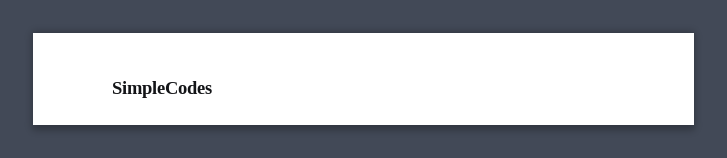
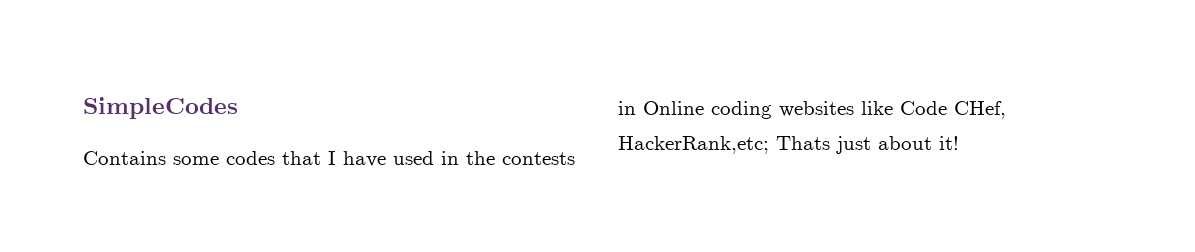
+ Contains some codes that I have used in the contests in Online coding websites like Code CHef, HackerRank,etc; Thats just about it!

